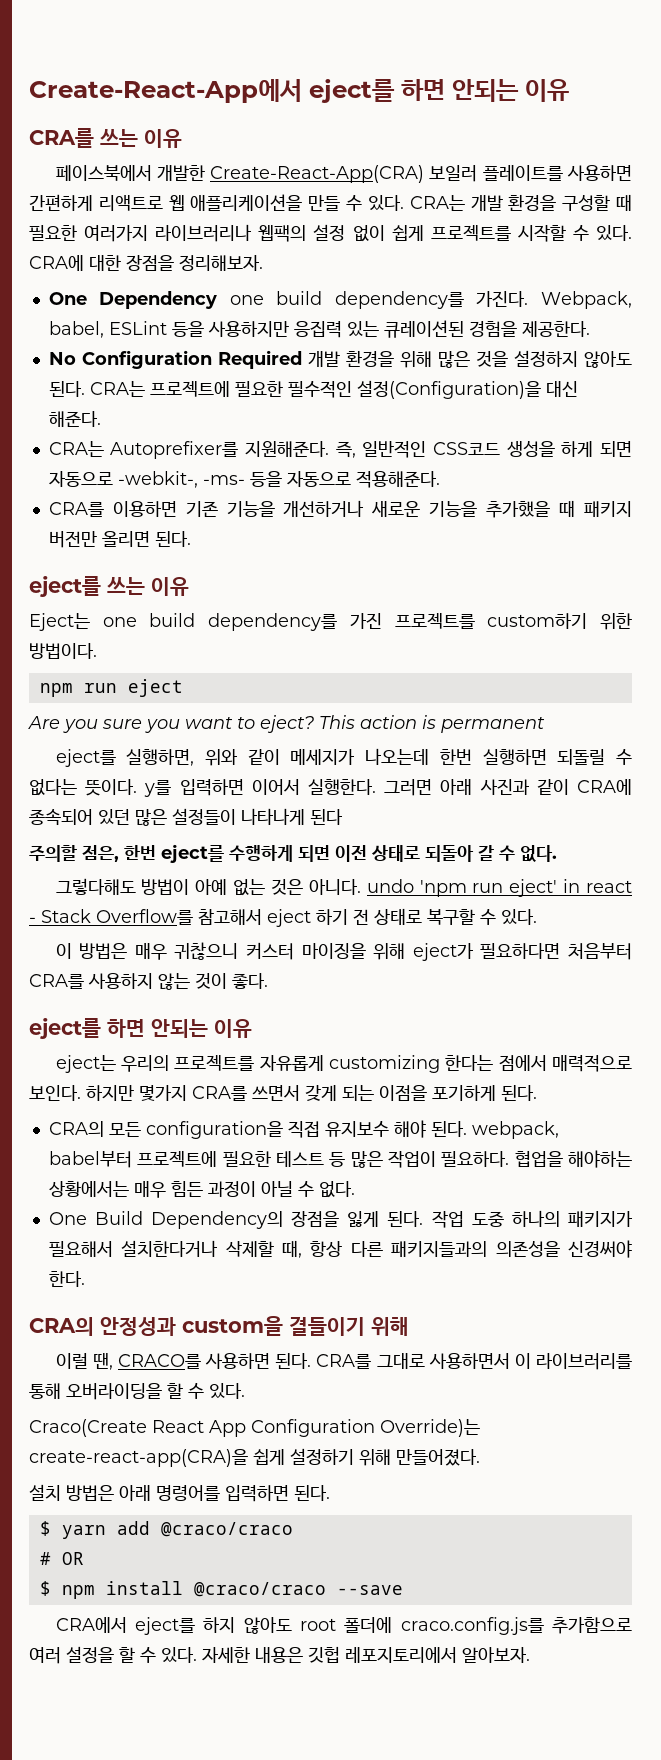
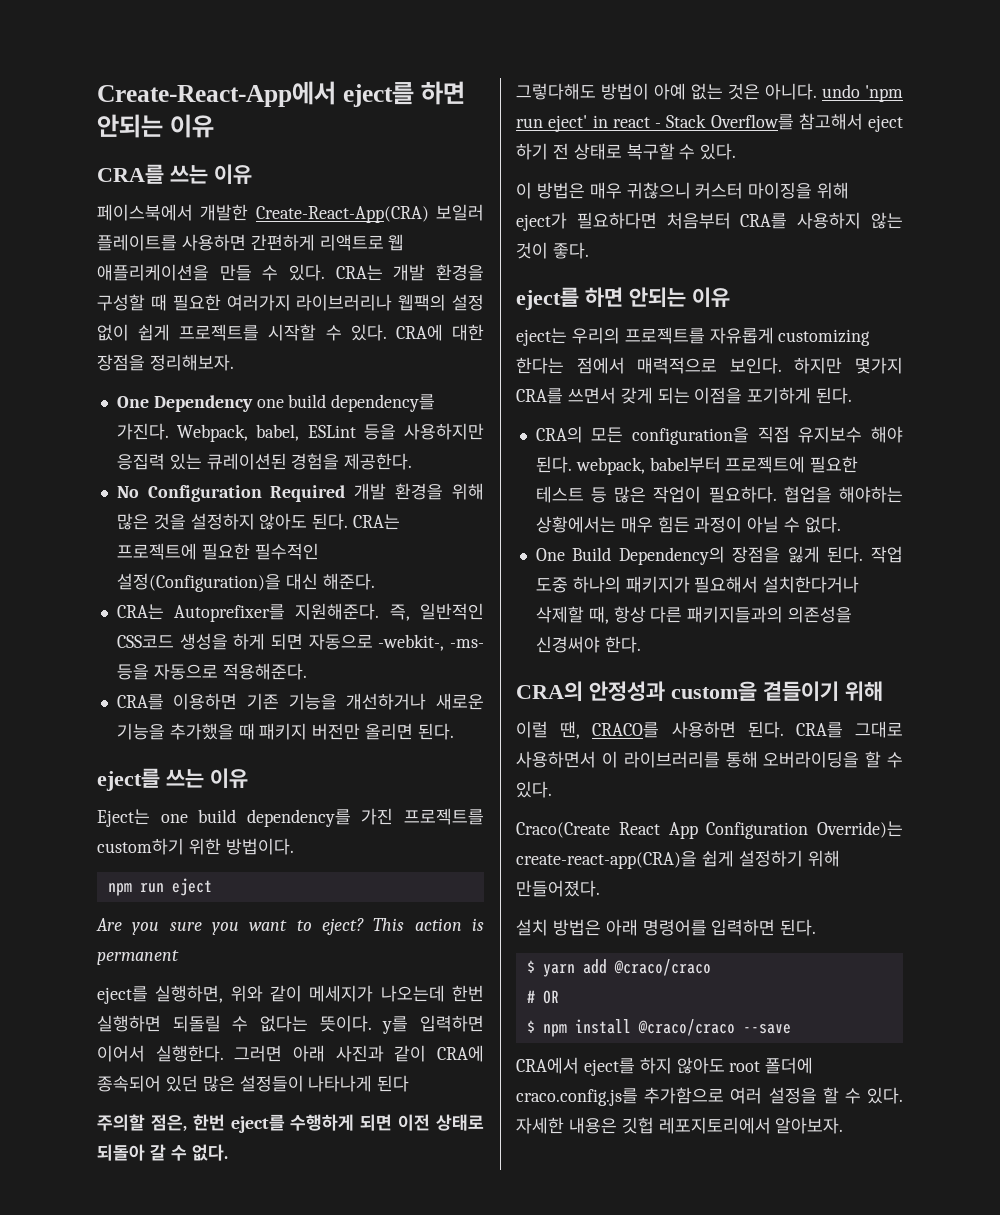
- CRA의 안정성과 custom을 결들이기 위해
+ CRA의 안정성과 custom을 곁들이기 위해

